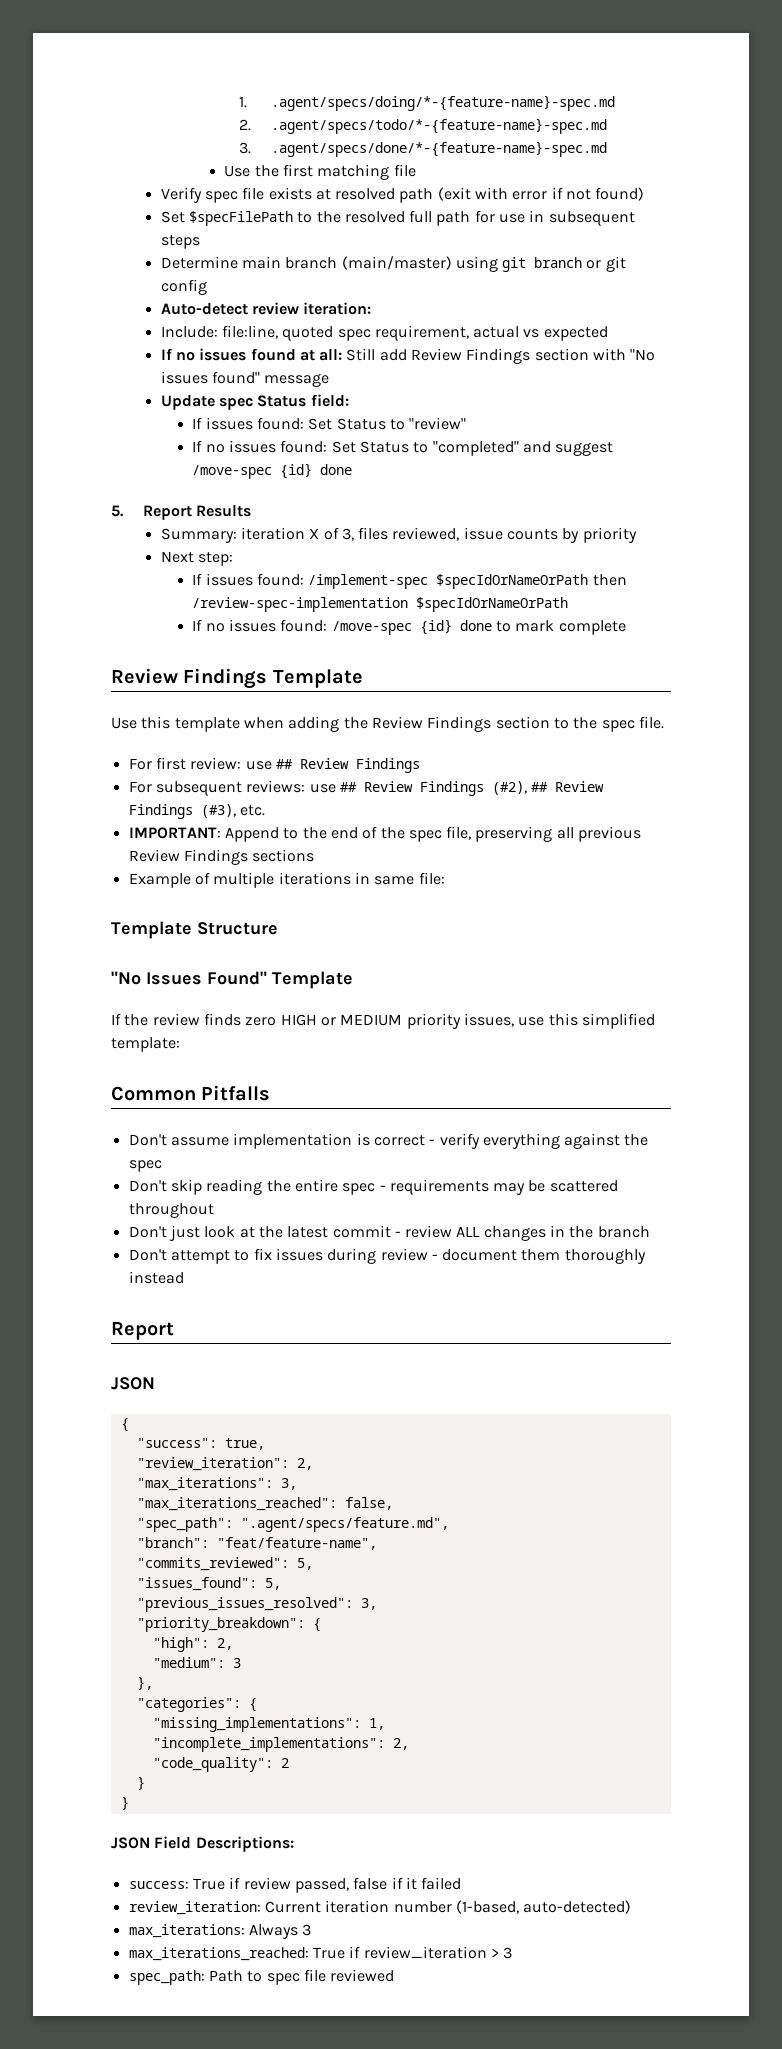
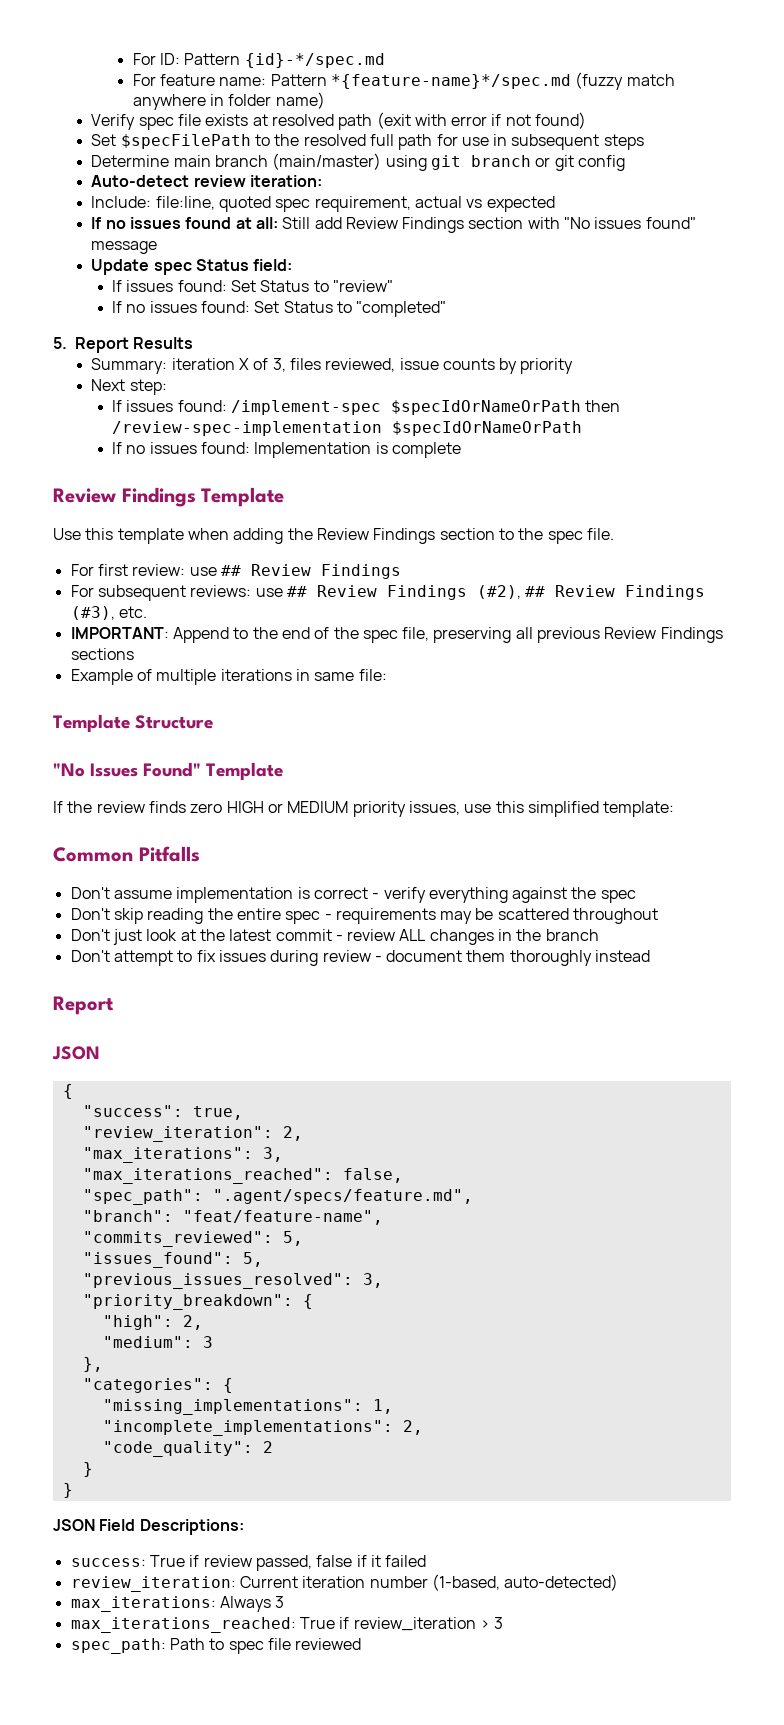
- 1. .agent/specs/doing/*-{feature-name}-spec.md
- 2. .agent/specs/todo/*-{feature-name}-spec.md
- 3. .agent/specs/done/*-{feature-name}-spec.md
- Use the first matching file
+ For ID: Pattern {id}-*/spec.md
+ For feature name: Pattern *{feature-name}*/spec.md (fuzzy match anywhere in folder name)
- If no issues found: Set Status to "completed" and suggest /move-spec {id} done
+ If no issues found: Set Status to "completed"
- If no issues found: /move-spec {id} done to mark complete
+ If no issues found: Implementation is complete

